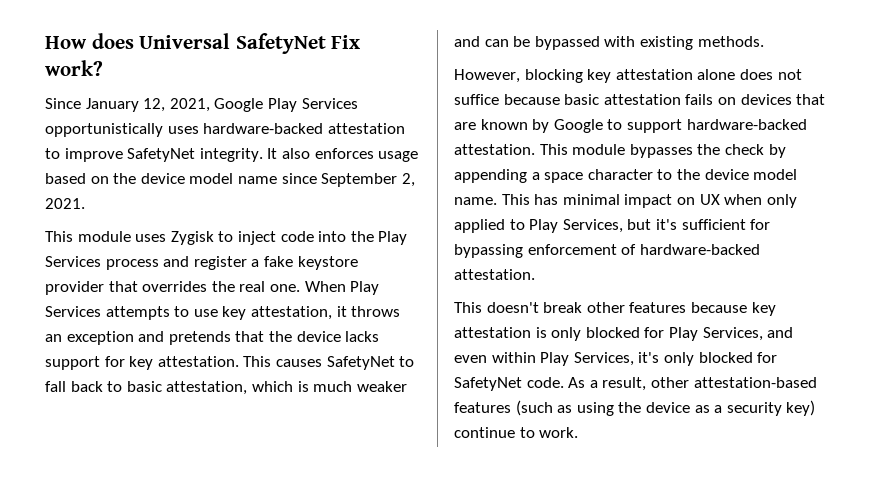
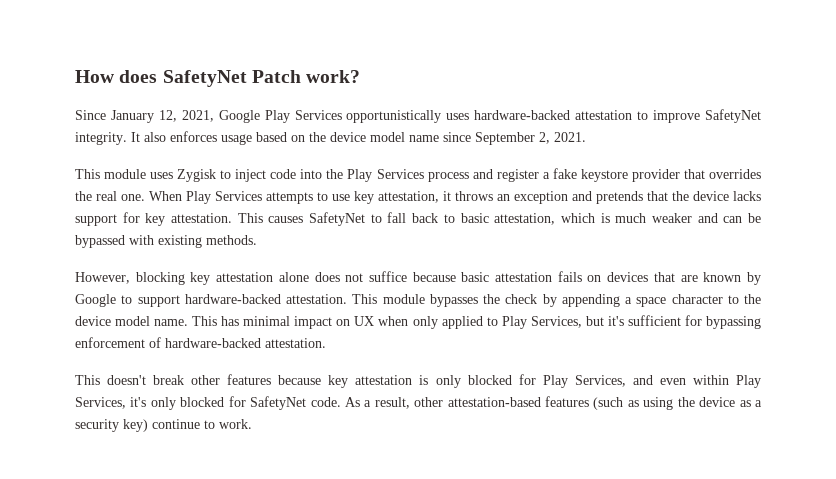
- How does Universal SafetyNet Fix work?
+ How does SafetyNet Patch work?

